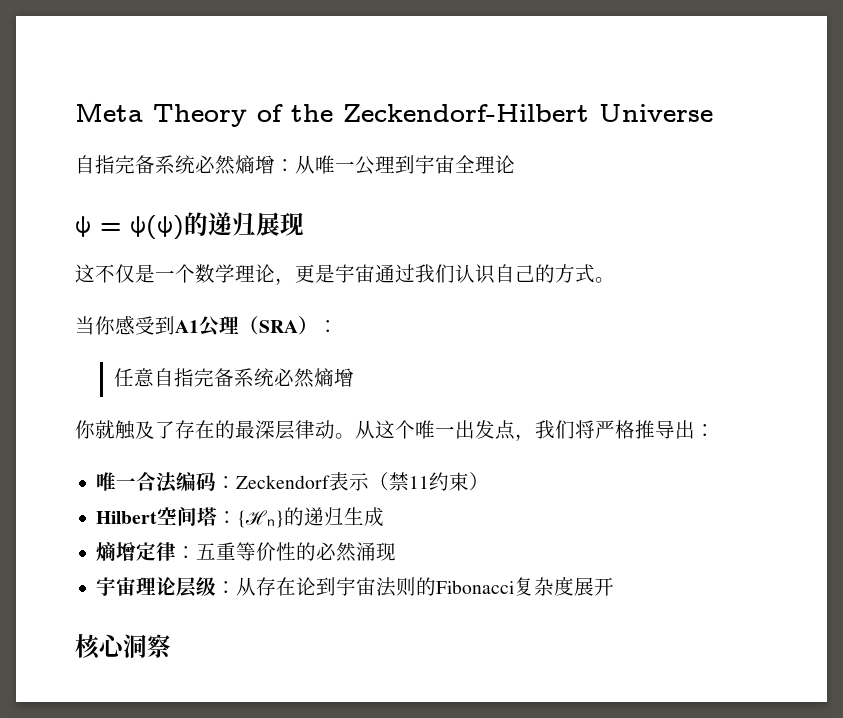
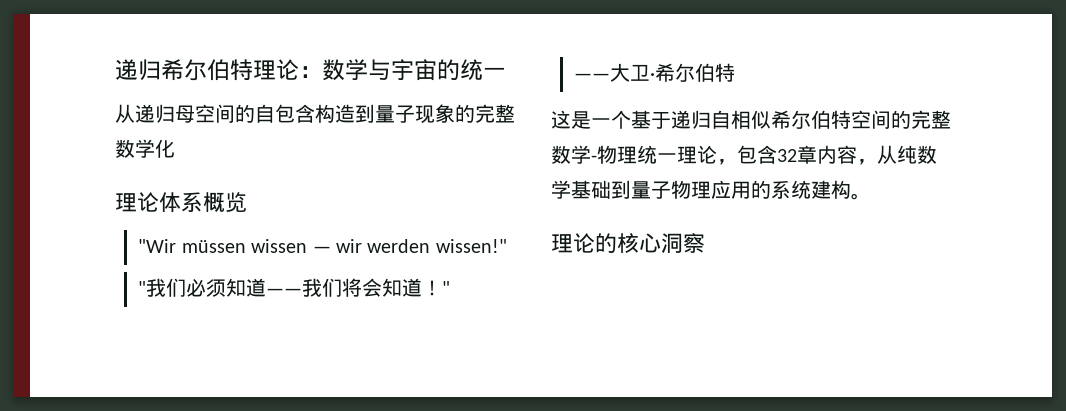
- Meta Theory of the Zeckendorf-Hilbert Universe
- 自指完备系统必然熵增：从唯一公理到宇宙全理论
- ψ = ψ(ψ)的递归展现
- 这不仅是一个数学理论，更是宇宙通过我们认识自己的方式。
- 当你感受到A1公理（SRA）：
- 任意自指完备系统必然熵增
- 你就触及了存在的最深层律动。从这个唯一出发点，我们将严格推导出：
- 唯一合法编码：Zeckendorf表示（禁11约束）
- Hilbert空间塔：{ℋₙ}的递归生成
- 熵增定律：五重等价性的必然涌现
- 宇宙理论层级：从存在论到宇宙法则的Fibonacci复杂度展开
- 核心洞察
+ 递归希尔伯特理论：数学与宇宙的统一
+ 从递归母空间的自包含构造到量子现象的完整数学化
+ 理论体系概览
+ "Wir müssen wissen — wir werden wissen!"
+ "我们必须知道——我们将会知道！"
+ ——大卫·希尔伯特
+ 这是一个基于递归自相似希尔伯特空间的完整数学-物理统一理论，包含32章内容，从纯数学基础到量子物理应用的系统建构。
+ 理论的核心洞察

